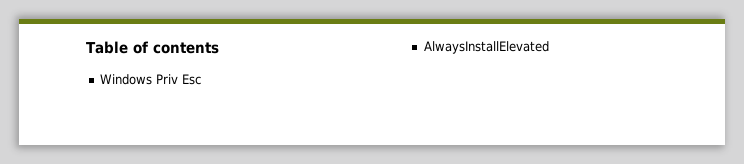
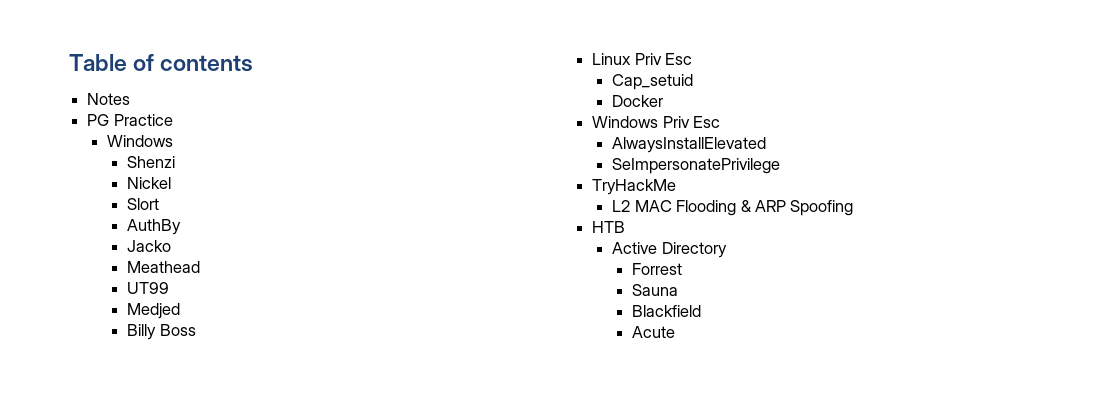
+ Notes
+ PG Practice
+ Windows
+ Shenzi
+ Nickel
+ Slort
+ AuthBy
+ Jacko
+ Meathead
+ UT99
+ Medjed
+ Billy Boss
+ Linux Priv Esc
+ Cap_setuid
+ Docker
  Windows Priv Esc
  AlwaysInstallElevated
+ SeImpersonatePrivilege
+ TryHackMe
+ L2 MAC Flooding & ARP Spoofing
+ HTB
+ Active Directory
+ Forrest
+ Sauna
+ Blackfield
+ Acute

